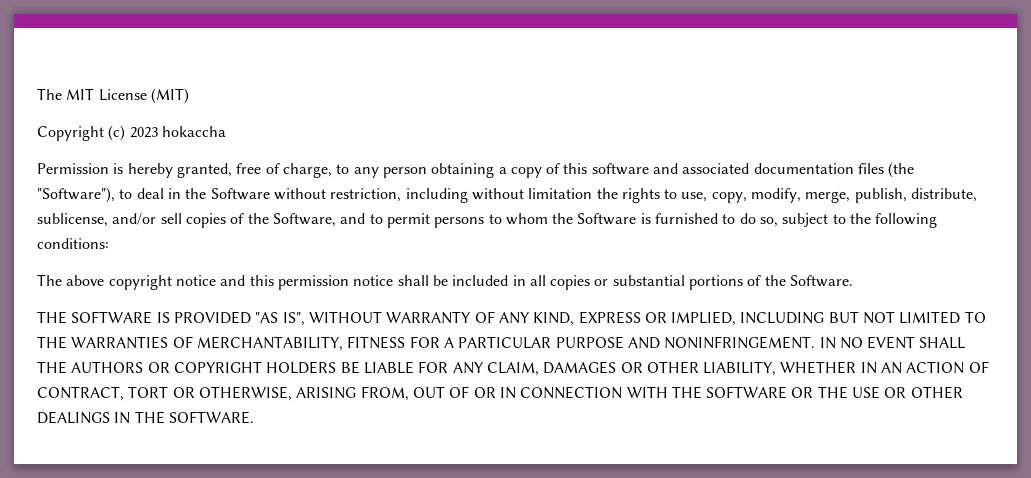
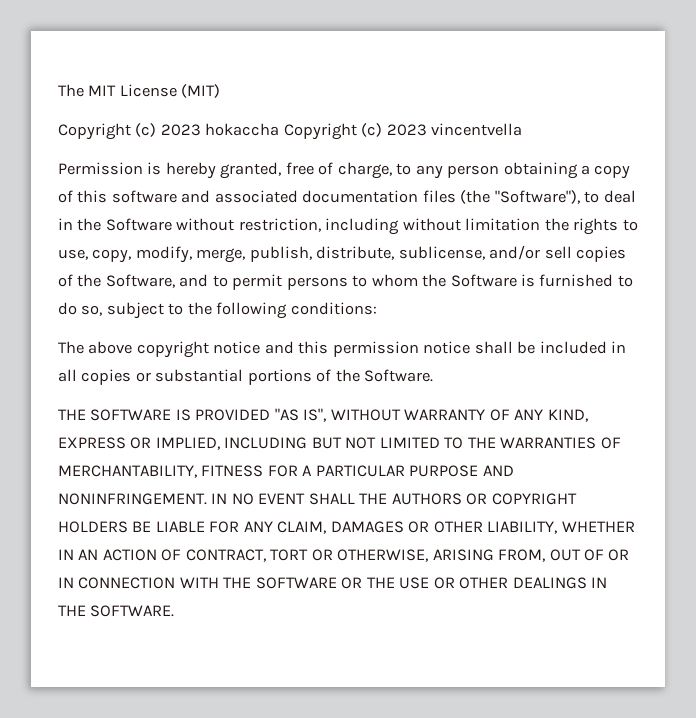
- Copyright (c) 2023 hokaccha
+ Copyright (c) 2023 hokaccha Copyright (c) 2023 vincentvella

